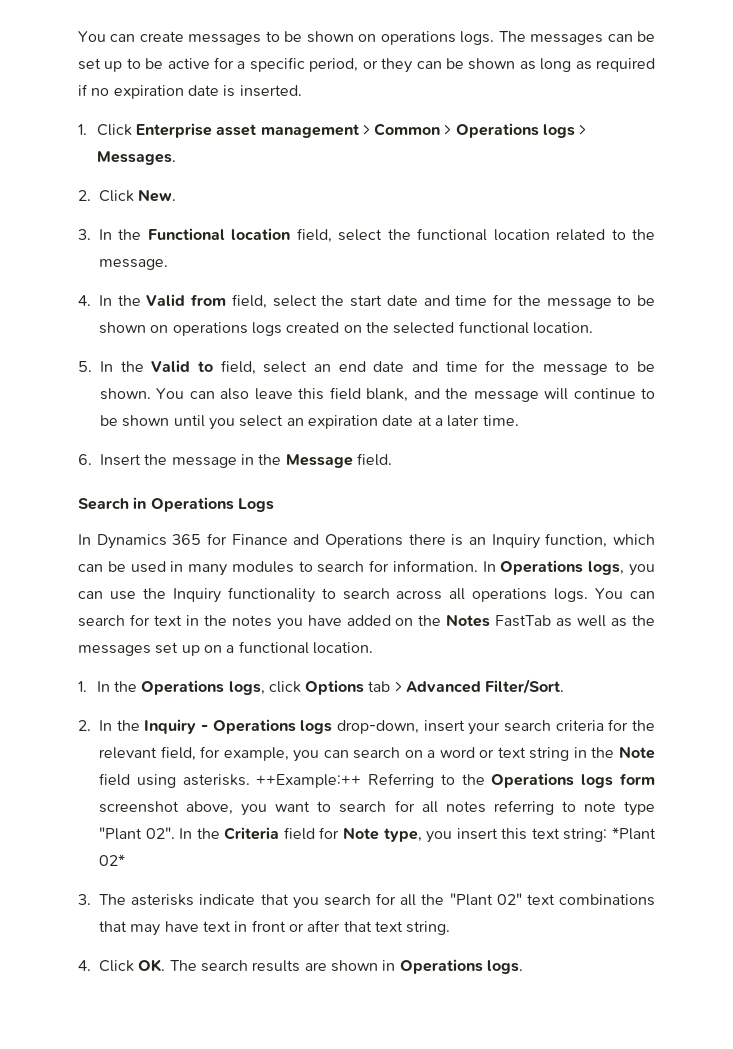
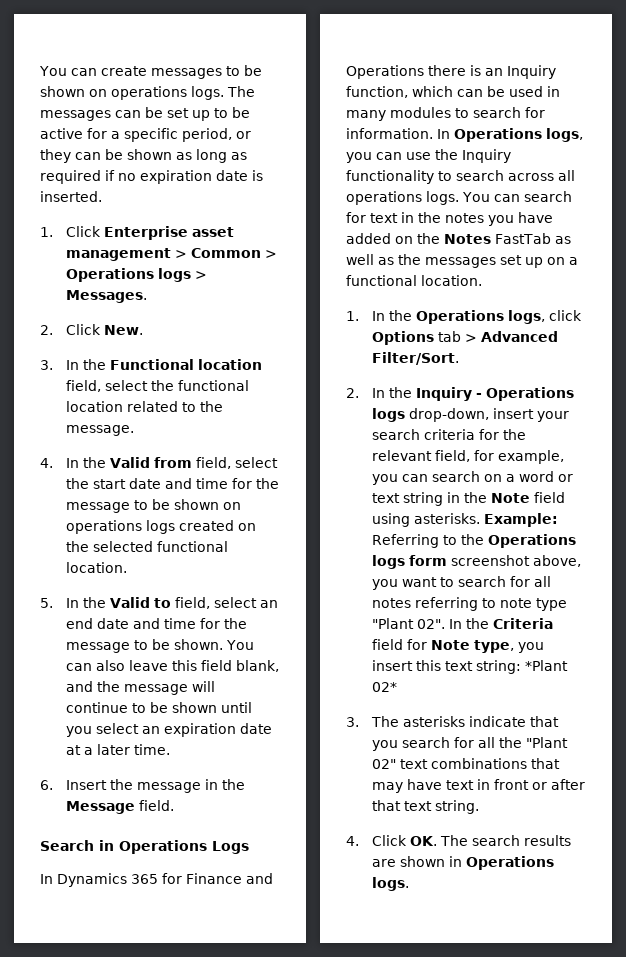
- ++Example:++ Referring to the Operations logs form screenshot above, you want to search for all notes referring to note type "Plant 02".
+ Example: Referring to the Operations logs form screenshot above, you want to search for all notes referring to note type "Plant 02".

